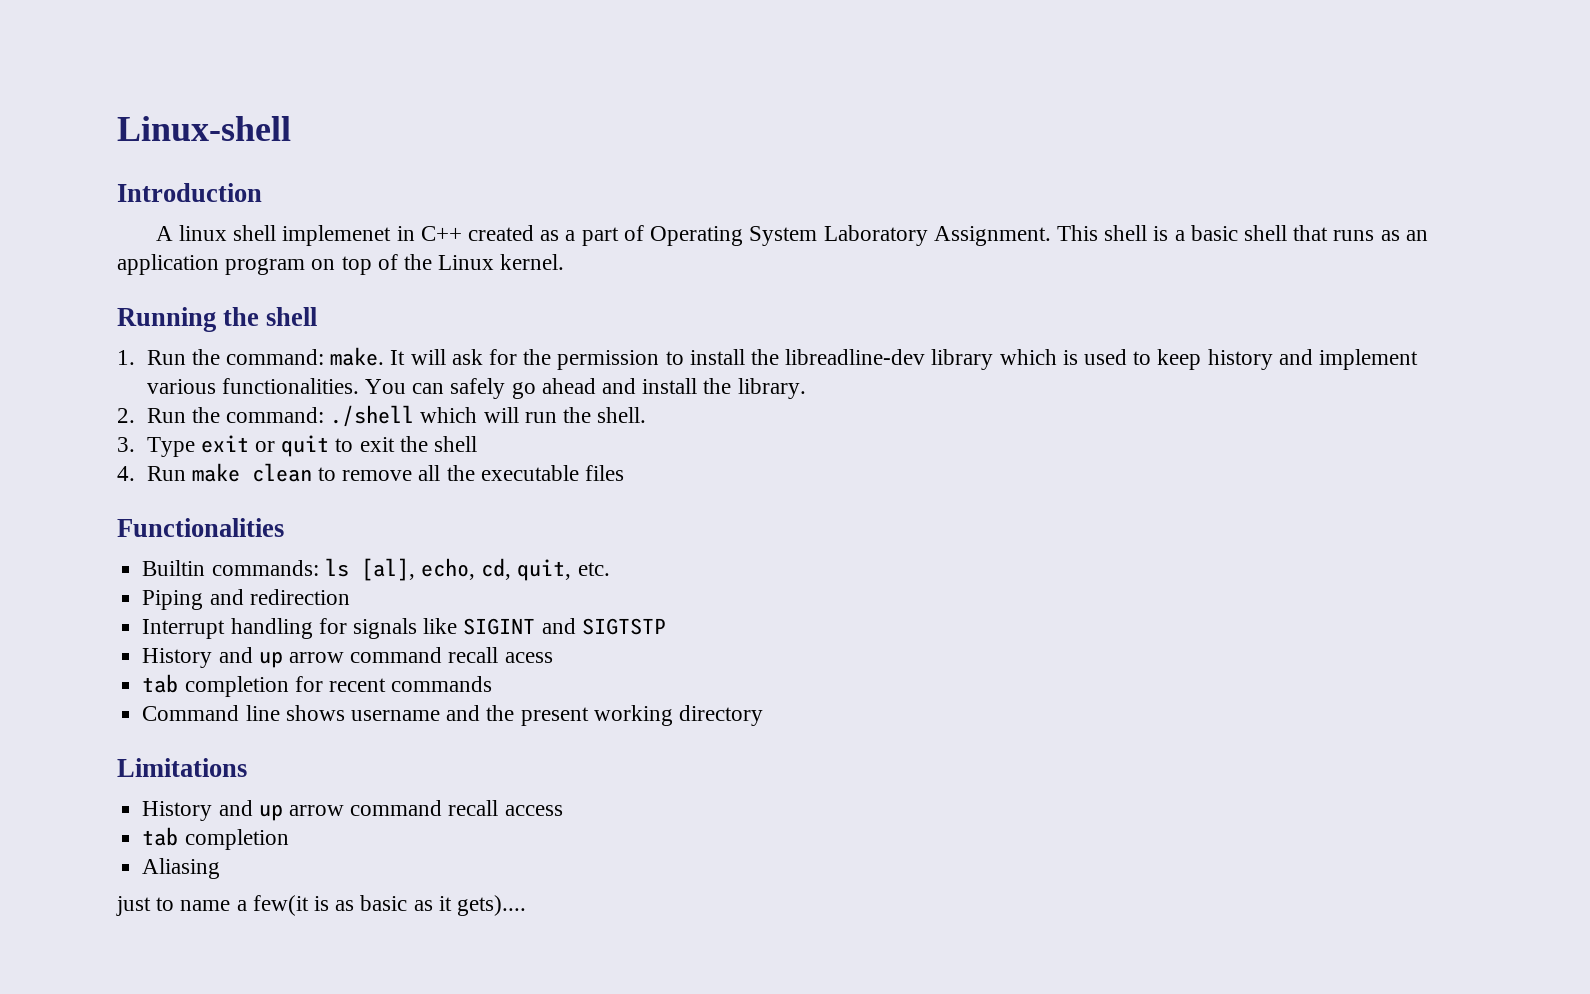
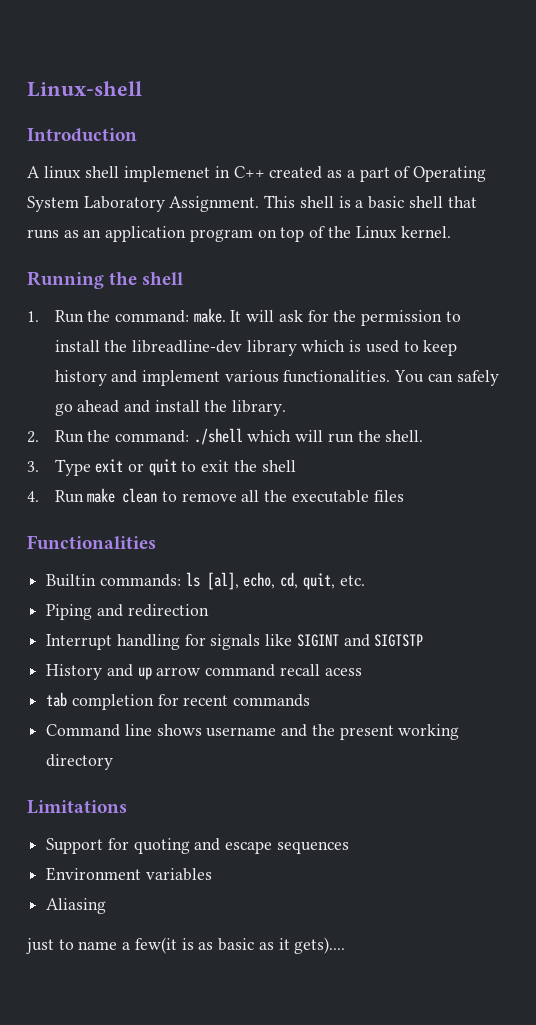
- History and up arrow command recall access
- tab completion
+ Support for quoting and escape sequences
+ Environment variables

